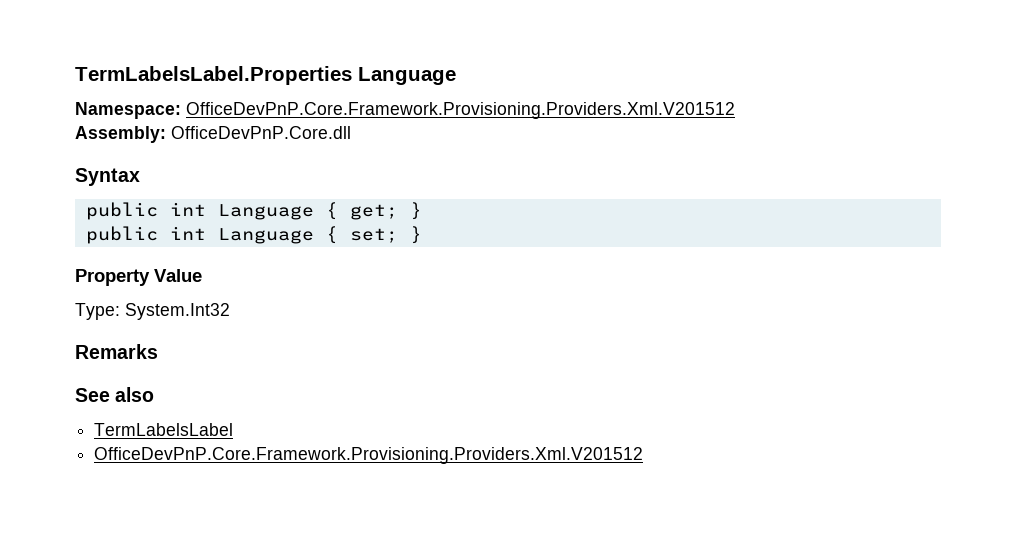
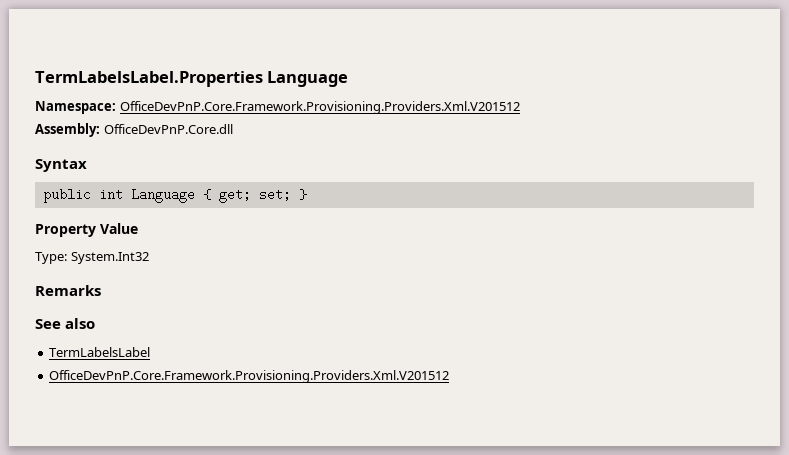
- public int Language { get; }
- public int Language { set; }
+ public int Language { get; set; }

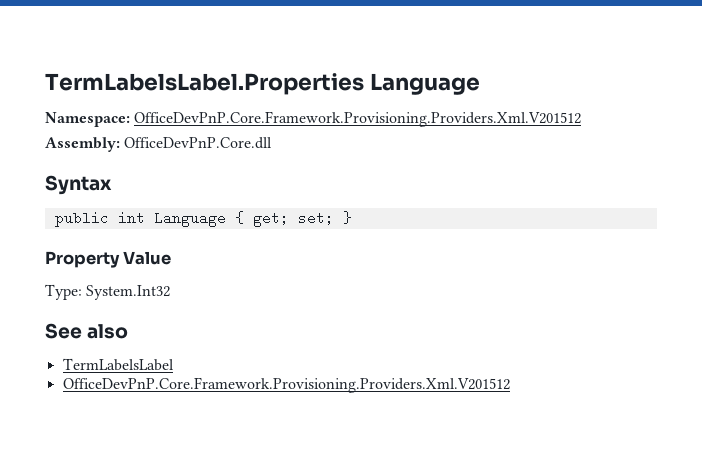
- Remarks

